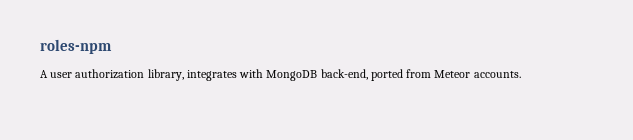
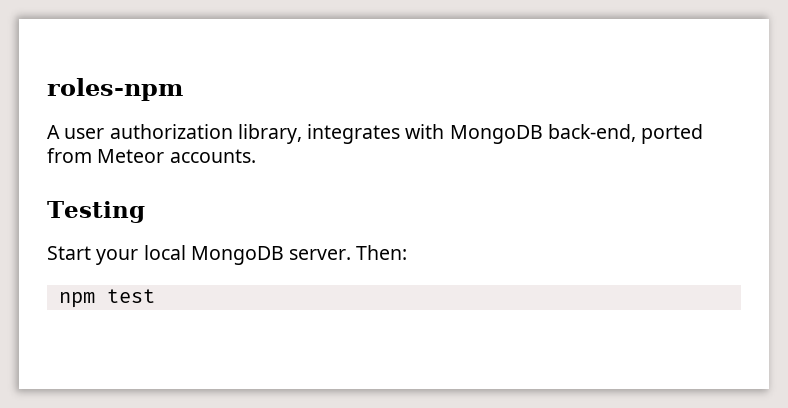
+ Testing
+ Start your local MongoDB server. Then:
+ npm test

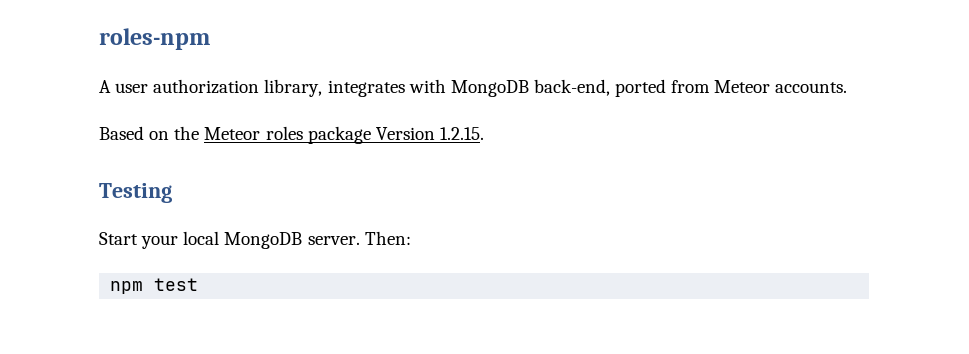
+ Based on the Meteor roles package Version 1.2.15.

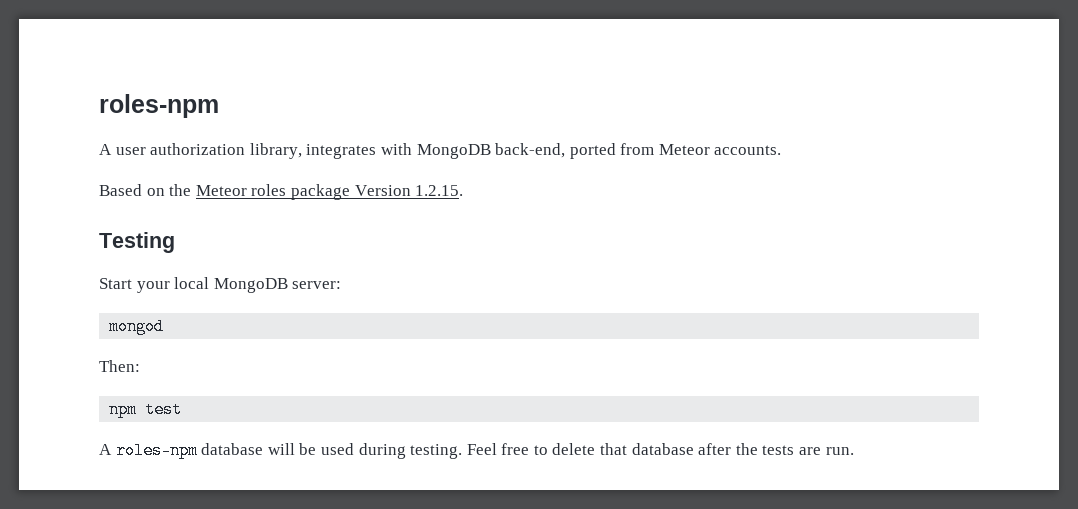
- Start your local MongoDB server. Then:
+ Start your local MongoDB server:
+ mongod
+ Then:
+ A roles-npm database will be used during testing. Feel free to delete that database after the tests are run.

